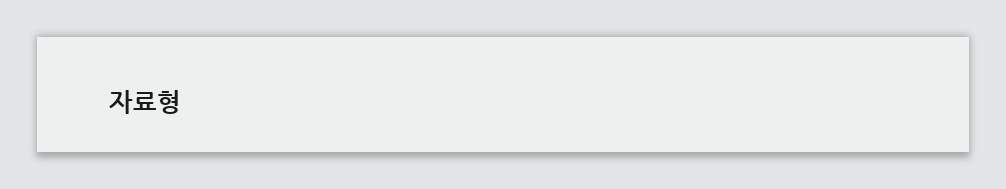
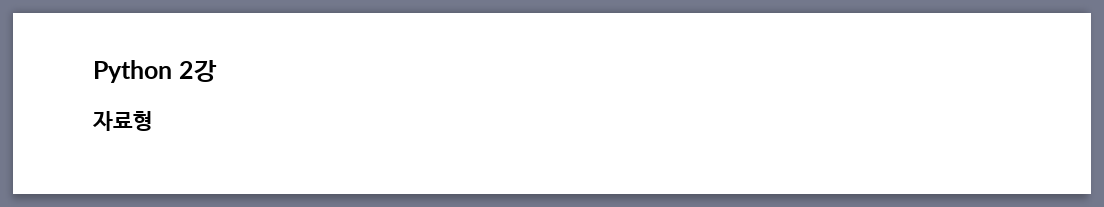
+ Python 2강

